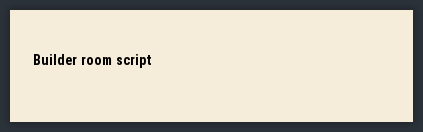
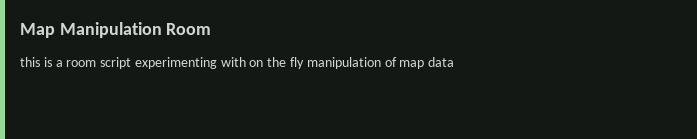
- Builder room script
+ Map Manipulation Room
+ this is a room script experimenting with on the fly manipulation of map data

